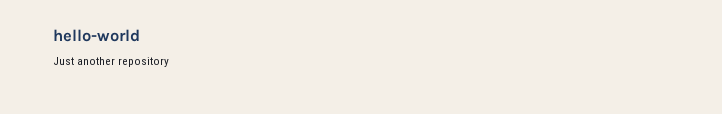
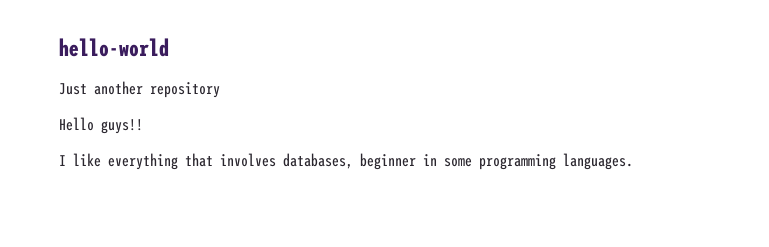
+ Hello guys!!
+ I like everything that involves databases, beginner in some programming languages.

